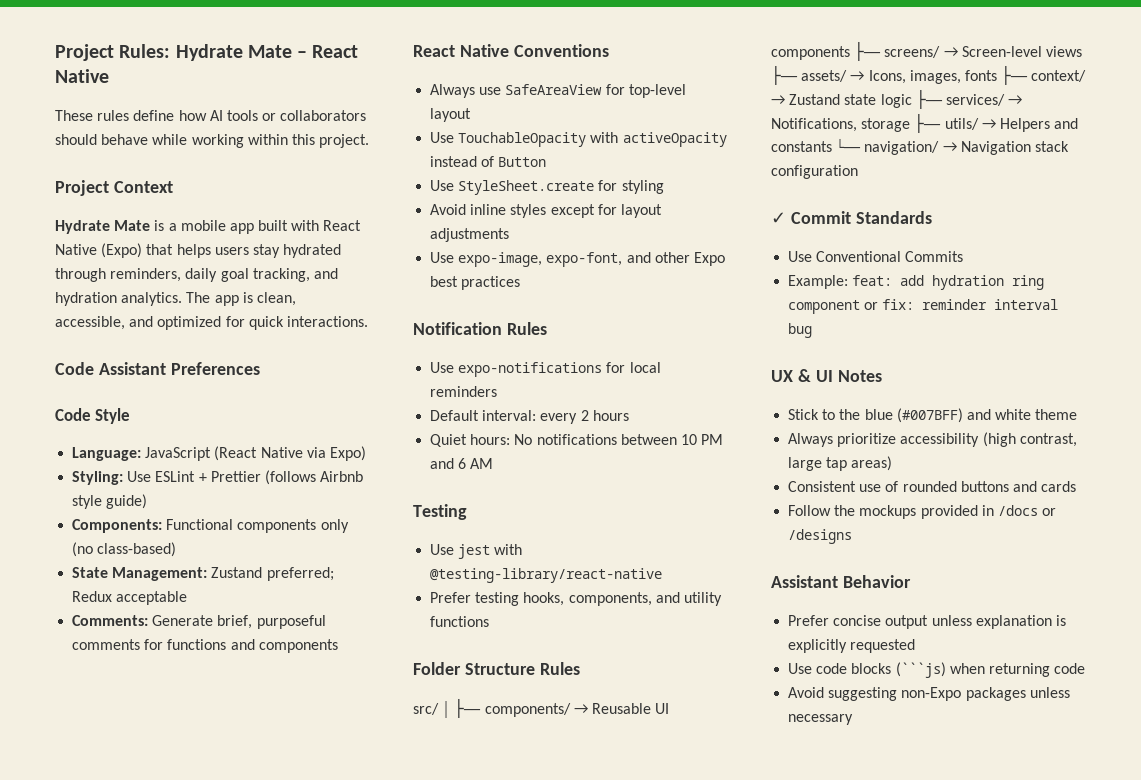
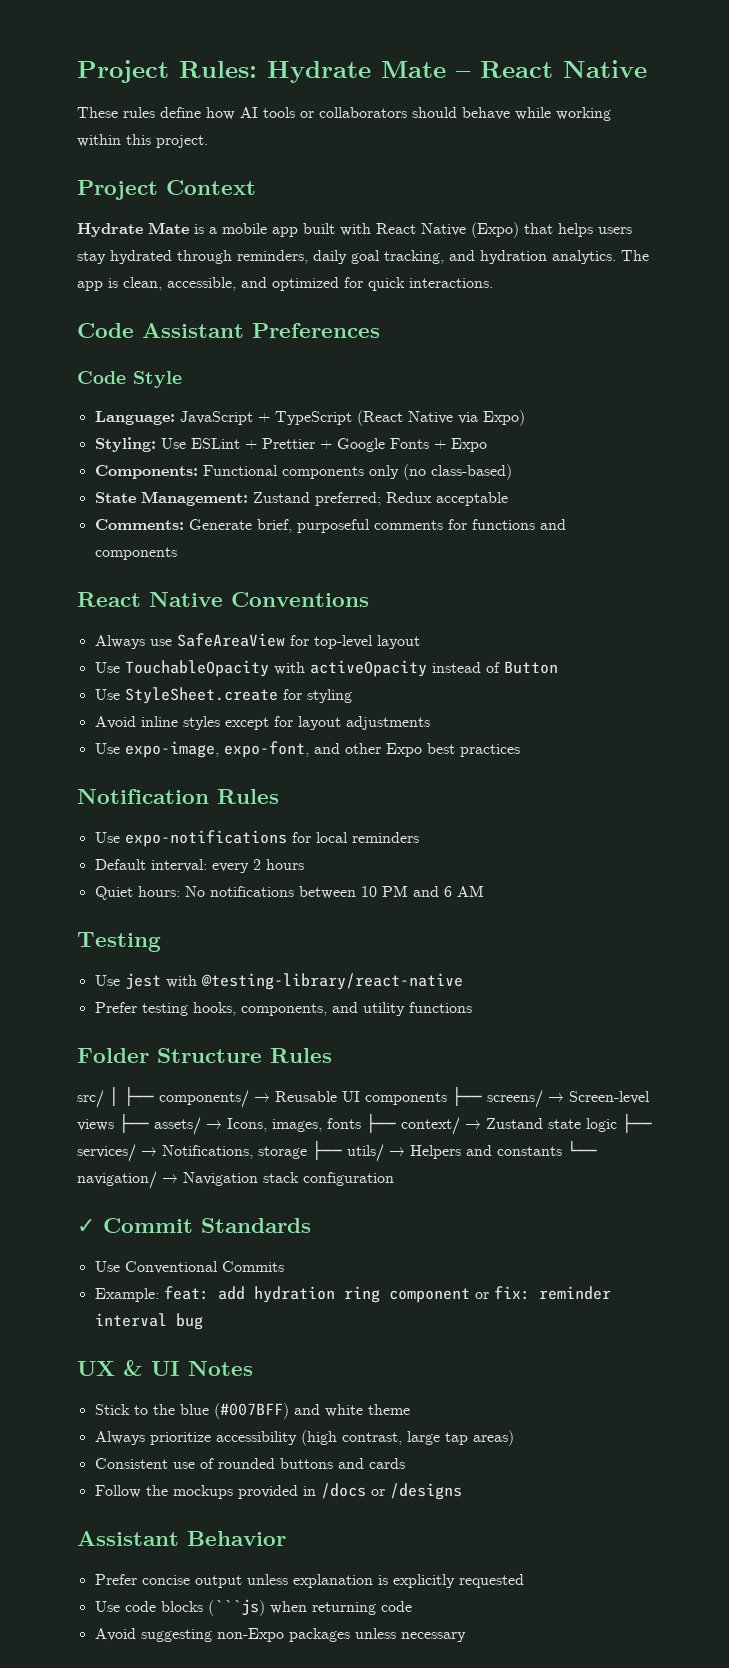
- Language: JavaScript (React Native via Expo)
+ Language: JavaScript + TypeScript (React Native via Expo)
- Styling: Use ESLint + Prettier (follows Airbnb style guide)
+ Styling: Use ESLint + Prettier + Google Fonts + Expo

